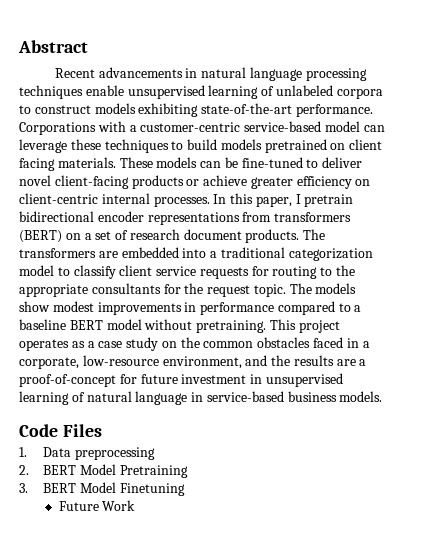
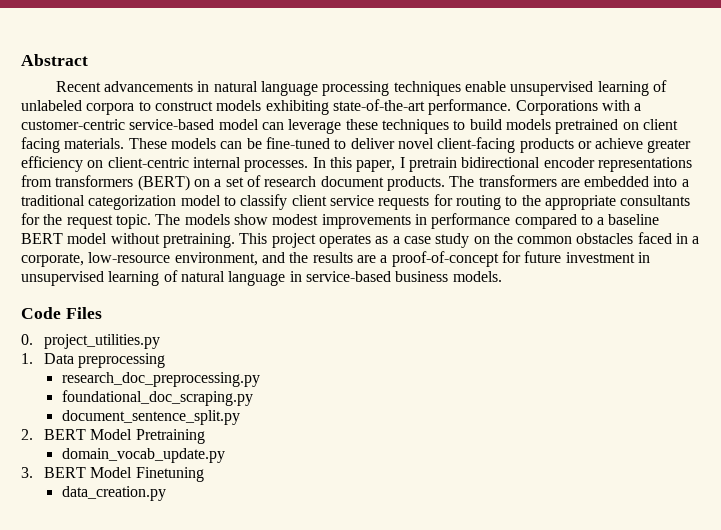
+ 0. project_utilities.py
+ research_doc_preprocessing.py
+ foundational_doc_scraping.py
+ document_sentence_split.py
+ domain_vocab_update.py
- Future Work
+ data_creation.py

